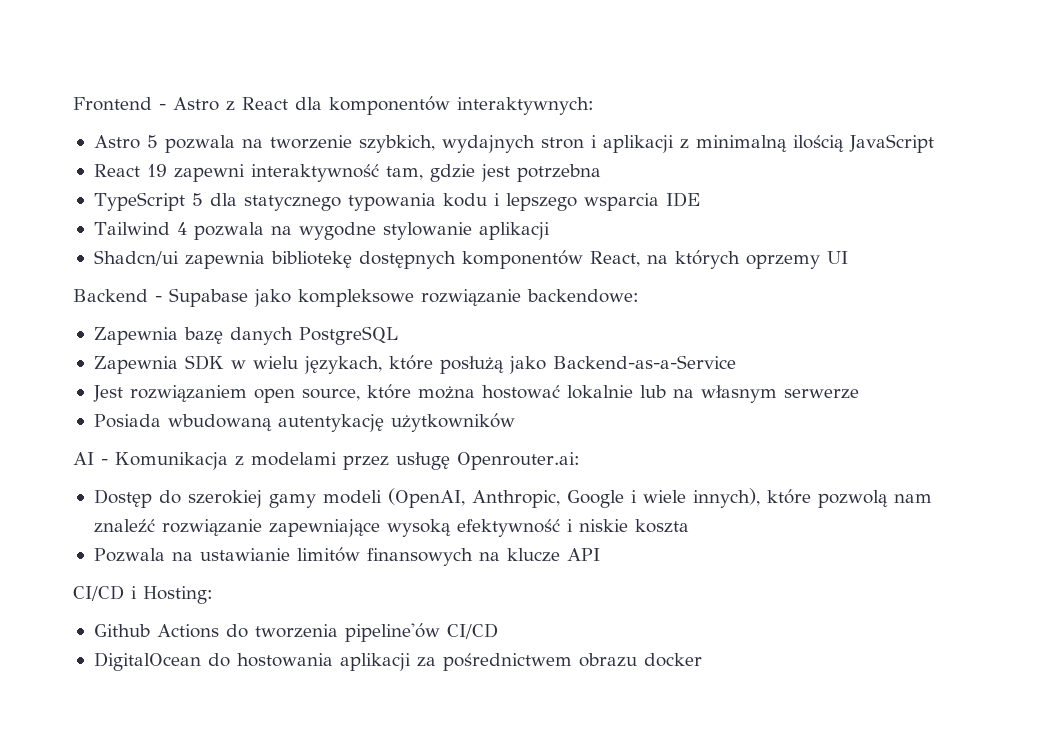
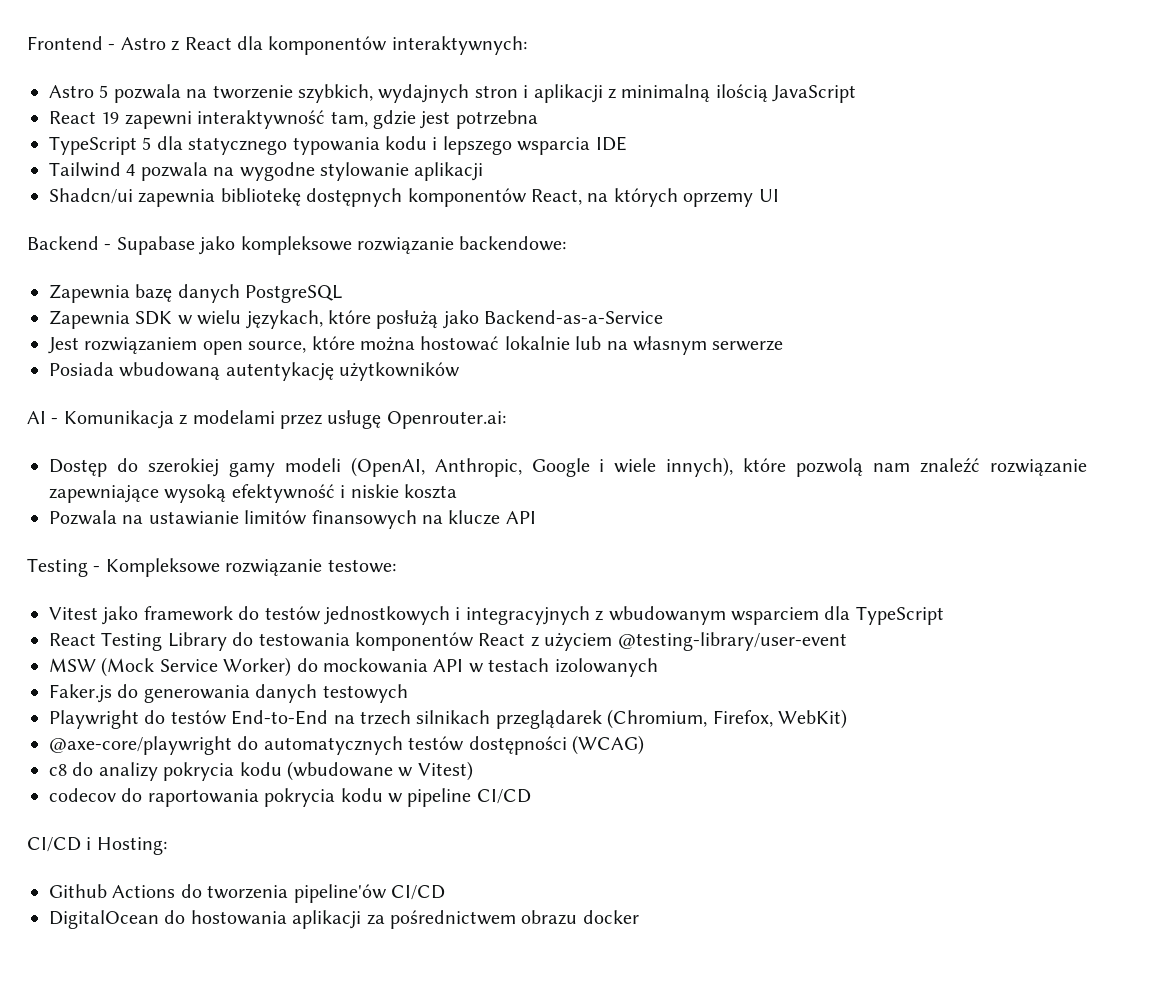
+ Testing - Kompleksowe rozwiązanie testowe:
+ Vitest jako framework do testów jednostkowych i integracyjnych z wbudowanym wsparciem dla TypeScript
+ React Testing Library do testowania komponentów React z użyciem @testing-library/user-event
+ MSW (Mock Service Worker) do mockowania API w testach izolowanych
+ Faker.js do generowania danych testowych
+ Playwright do testów End-to-End na trzech silnikach przeglądarek (Chromium, Firefox, WebKit)
+ @axe-core/playwright do automatycznych testów dostępności (WCAG)
+ c8 do analizy pokrycia kodu (wbudowane w Vitest)
+ codecov do raportowania pokrycia kodu w pipeline CI/CD

